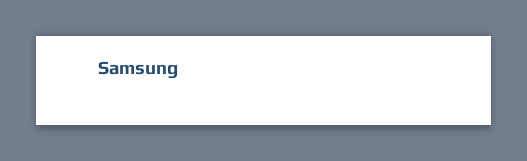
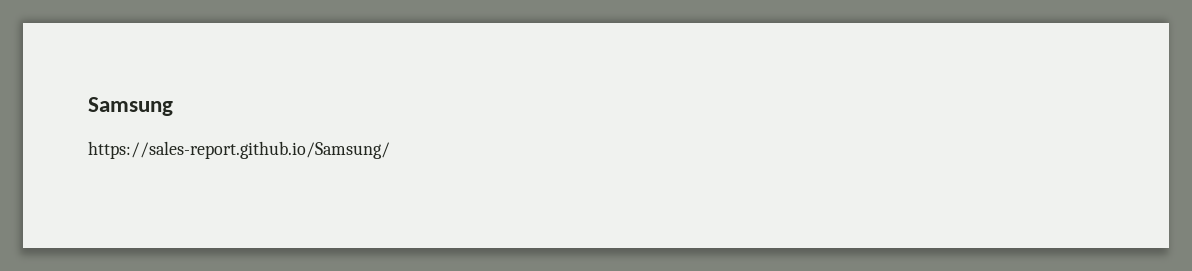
+ https://sales-report.github.io/Samsung/

